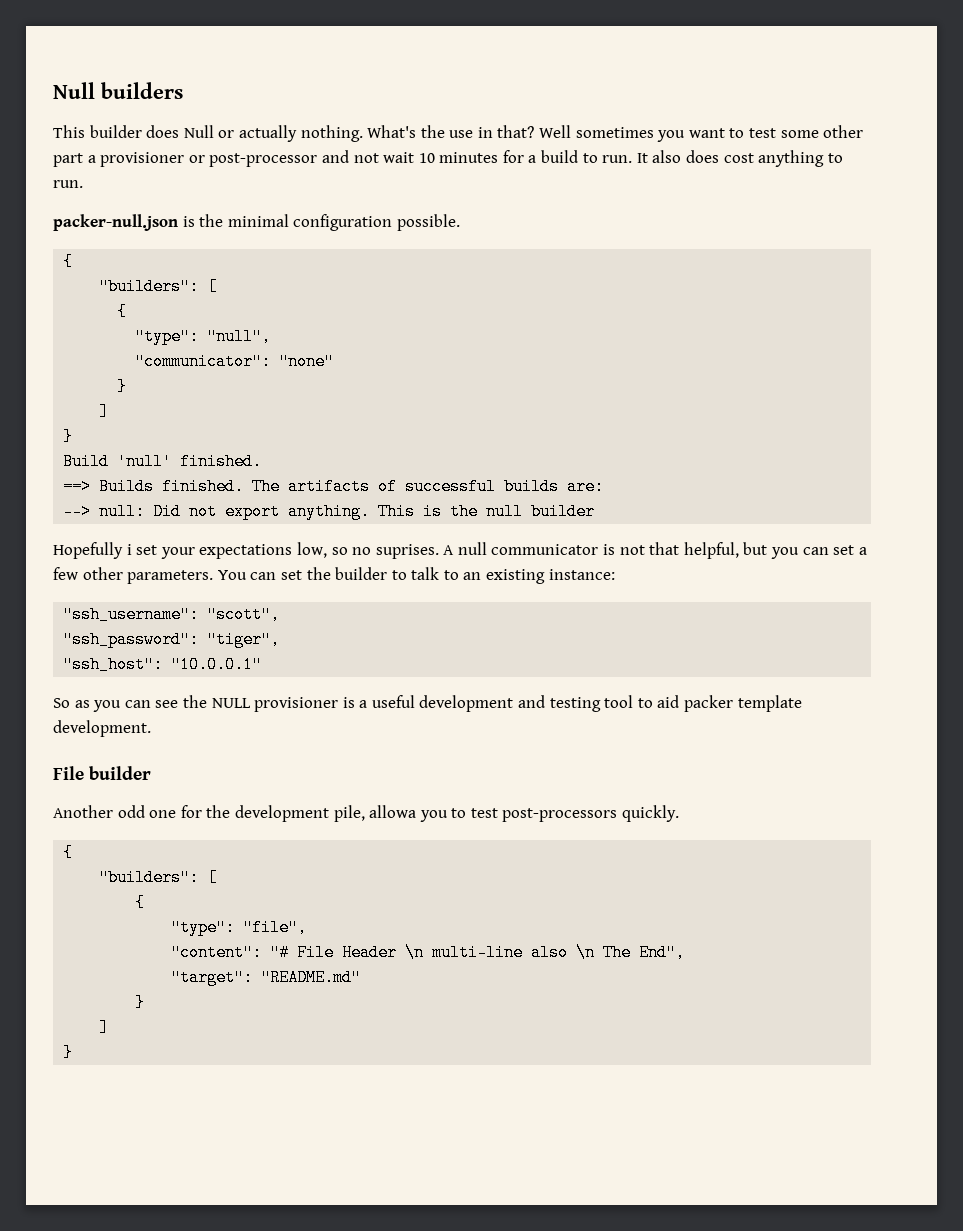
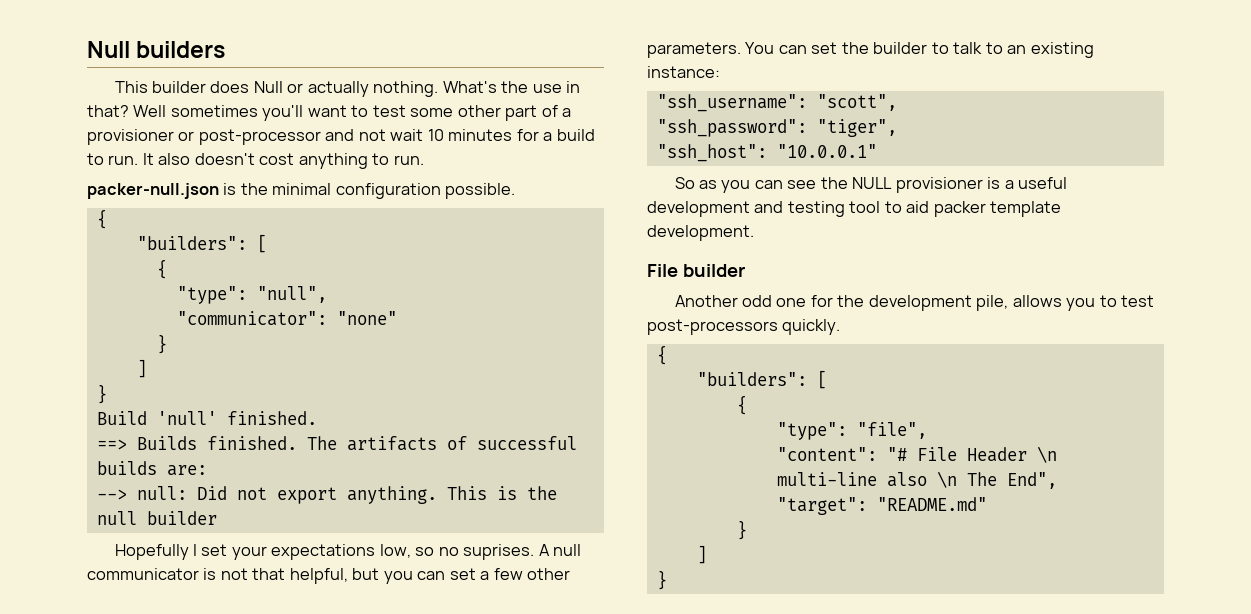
- Well sometimes you want to test some other part a provisioner or post-processor and not wait 10 minutes for a build to run.
+ Well sometimes you'll want to test some other part of a provisioner or post-processor and not wait 10 minutes for a build to run.
- It also does cost anything to run.
+ It also doesn't cost anything to run.
- Hopefully i set your expectations low, so no suprises.
+ Hopefully I set your expectations low, so no suprises.
- Another odd one for the development pile, allowa you to test post-processors quickly.
+ Another odd one for the development pile, allows you to test post-processors quickly.

